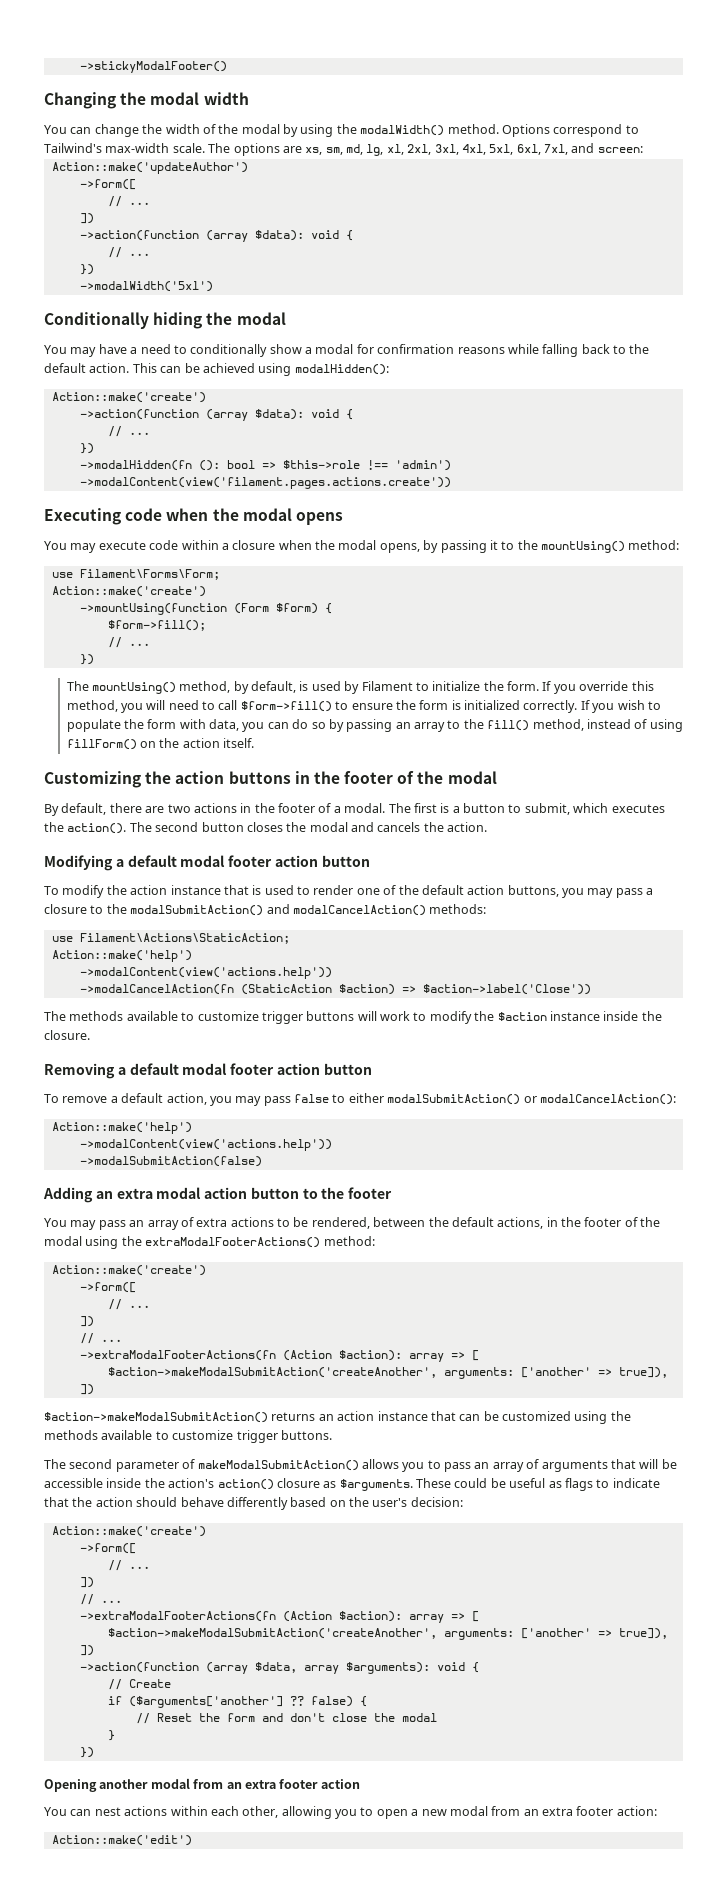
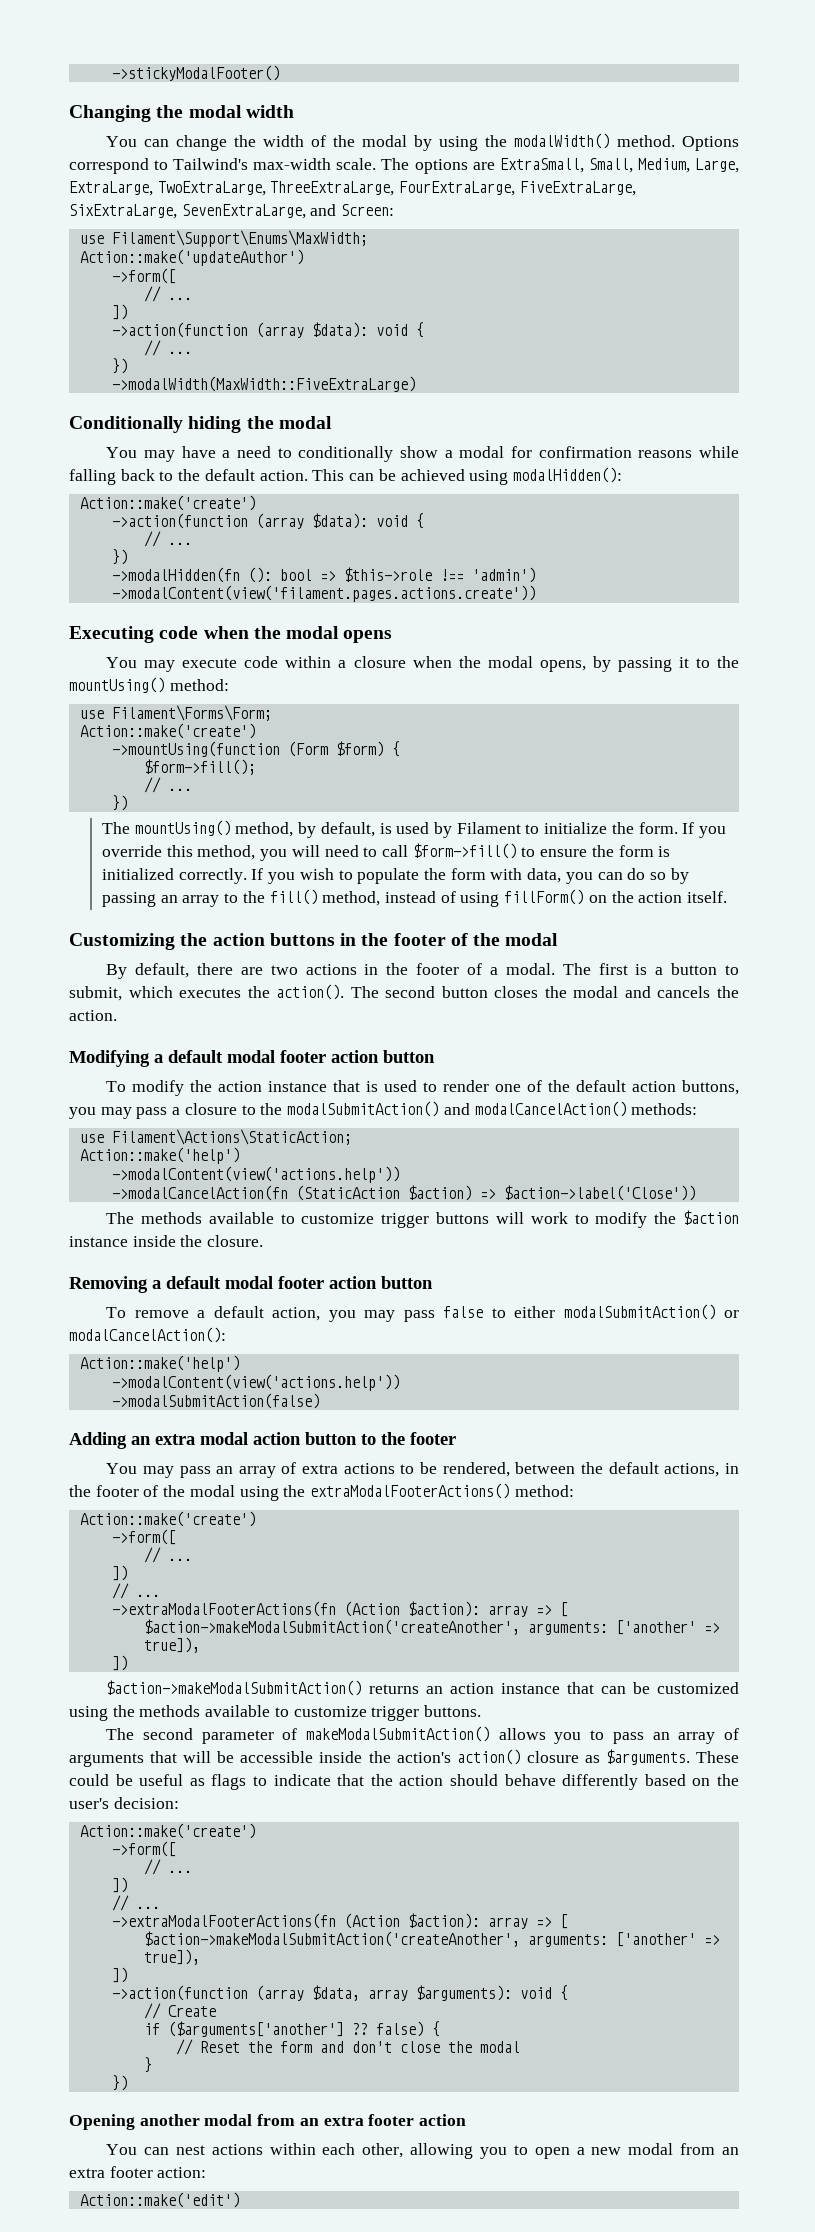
- The options are xs, sm, md, lg, xl, 2xl, 3xl, 4xl, 5xl, 6xl, 7xl, and screen:
+ The options are ExtraSmall, Small, Medium, Large, ExtraLarge, TwoExtraLarge, ThreeExtraLarge, FourExtraLarge, FiveExtraLarge, SixExtraLarge, SevenExtraLarge, and Screen:
+ use Filament\Support\Enums\MaxWidth;
- ->modalWidth('5xl')
+ ->modalWidth(MaxWidth::FiveExtraLarge)

